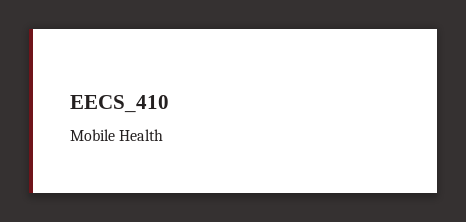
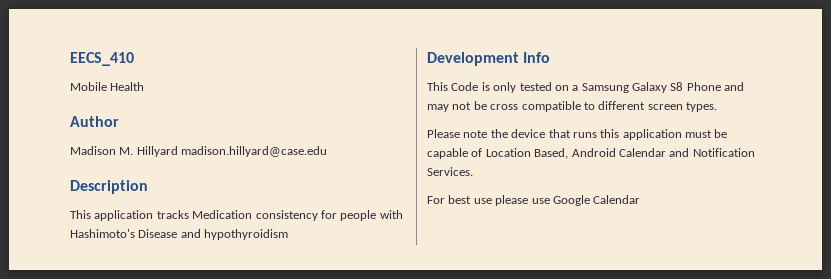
+ Author
+ Madison M. Hillyard madison.hillyard@case.edu
+ Description
+ This application tracks Medication consistency for people with Hashimoto's Disease and hypothyroidism
+ Development Info
+ This Code is only tested on a Samsung Galaxy S8 Phone and may not be cross compatible to different screen types.
+ Please note the device that runs this application must be capable of Location Based, Android Calendar and Notification Services.
+ For best use please use Google Calendar

